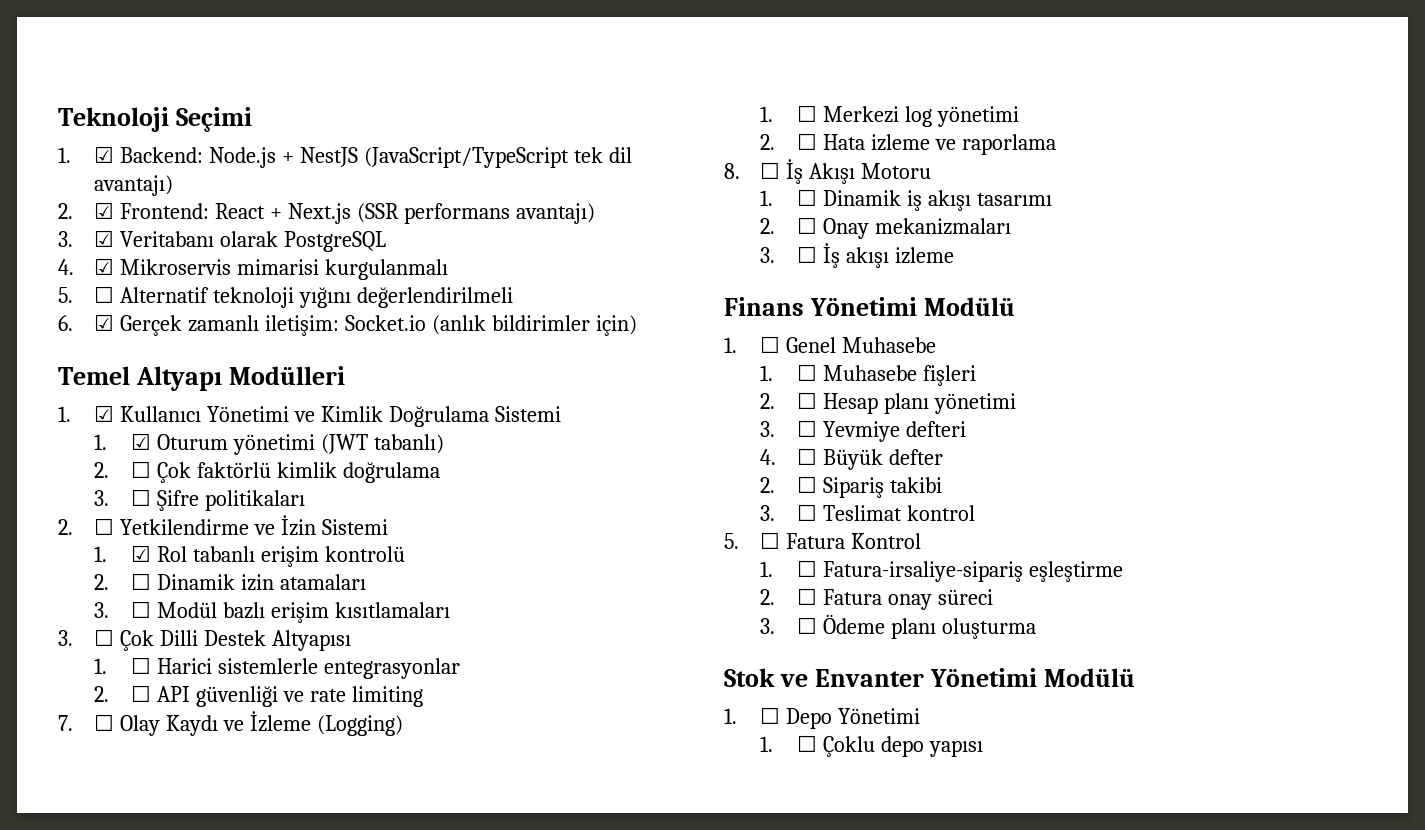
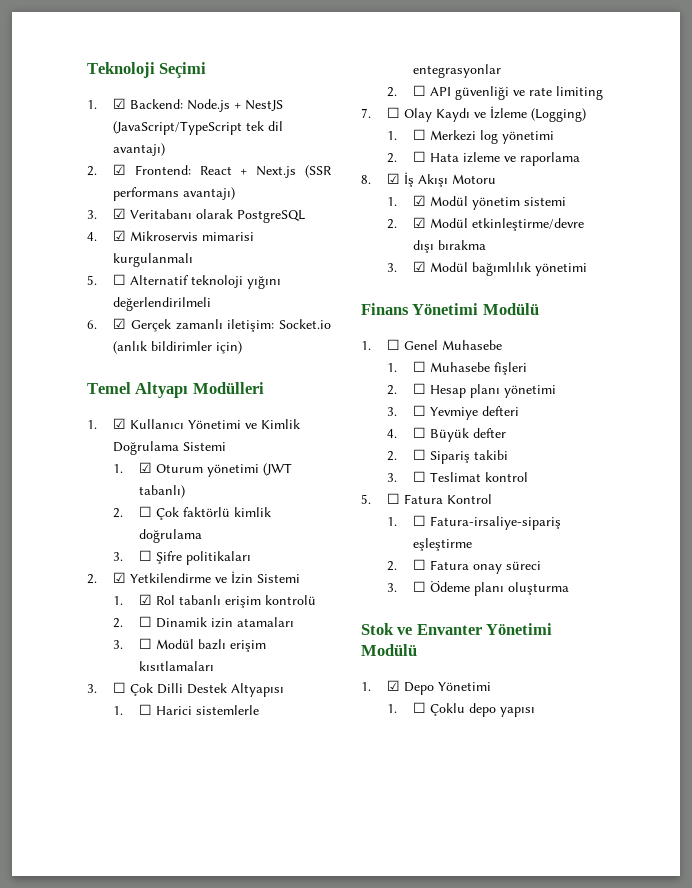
- 2. ☐ Yetkilendirme ve İzin Sistemi
+ 2. ☑ Yetkilendirme ve İzin Sistemi
- 8. ☐ İş Akışı Motoru
+ 8. ☑ İş Akışı Motoru
- 1. ☐ Dinamik iş akışı tasarımı
- 2. ☐ Onay mekanizmaları
- 3. ☐ İş akışı izleme
+ 1. ☑ Modül yönetim sistemi
+ 2. ☑ Modül etkinleştirme/devre dışı bırakma
+ 3. ☑ Modül bağımlılık yönetimi
- 1. ☐ Depo Yönetimi
+ 1. ☑ Depo Yönetimi

